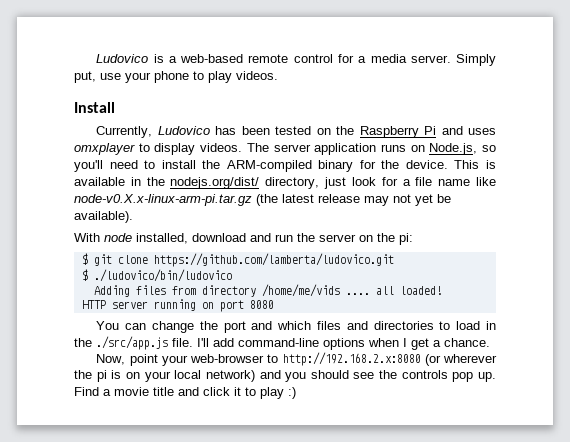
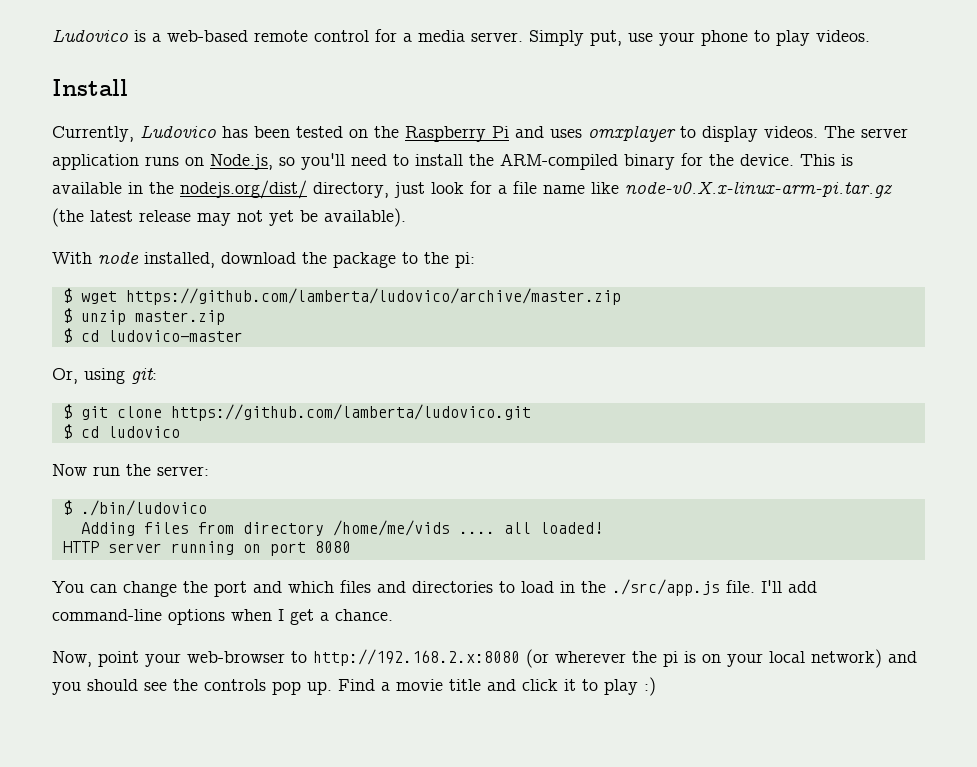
- With node installed, download and run the server on the pi:
+ With node installed, download the package to the pi:
+ $ wget https://github.com/lamberta/ludovico/archive/master.zip
+ $ unzip master.zip
+ $ cd ludovico-master
+ Or, using git:
- $ ./ludovico/bin/ludovico
+ $ cd ludovico
+ Now run the server:
+ $ ./bin/ludovico

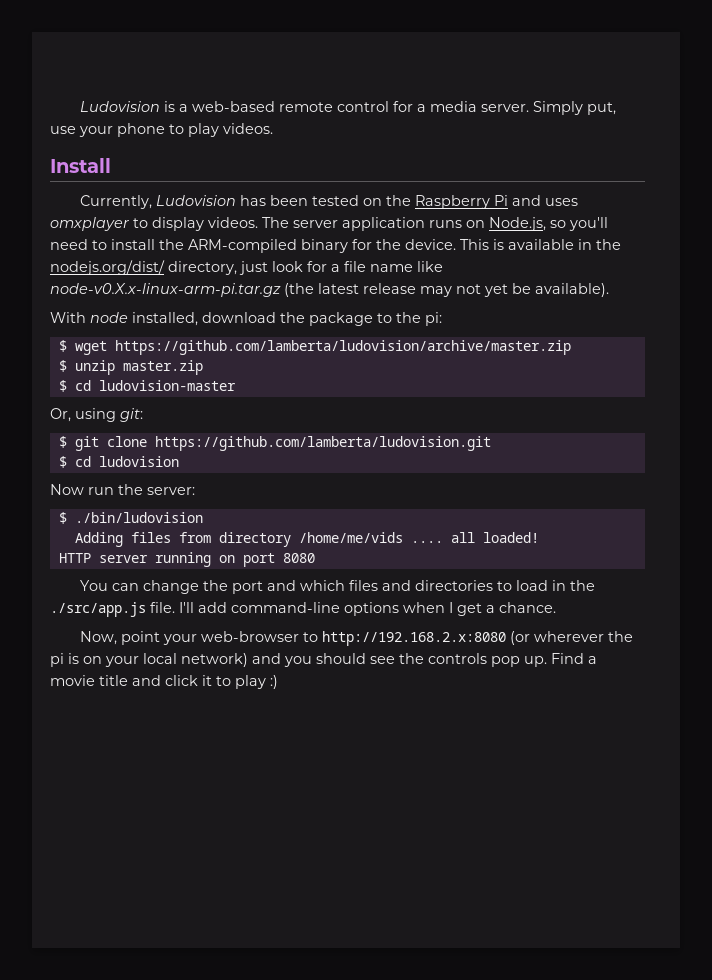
- Ludovico is a web-based remote control for a media server.
+ Ludovision is a web-based remote control for a media server.
- Currently, Ludovico has been tested on the Raspberry Pi and uses omxplayer to display videos.
+ Currently, Ludovision has been tested on the Raspberry Pi and uses omxplayer to display videos.
- $ wget https://github.com/lamberta/ludovico/archive/master.zip
+ $ wget https://github.com/lamberta/ludovision/archive/master.zip
- $ cd ludovico-master
+ $ cd ludovision-master
- $ git clone https://github.com/lamberta/ludovico.git
- $ cd ludovico
+ $ git clone https://github.com/lamberta/ludovision.git
+ $ cd ludovision
- $ ./bin/ludovico
+ $ ./bin/ludovision

